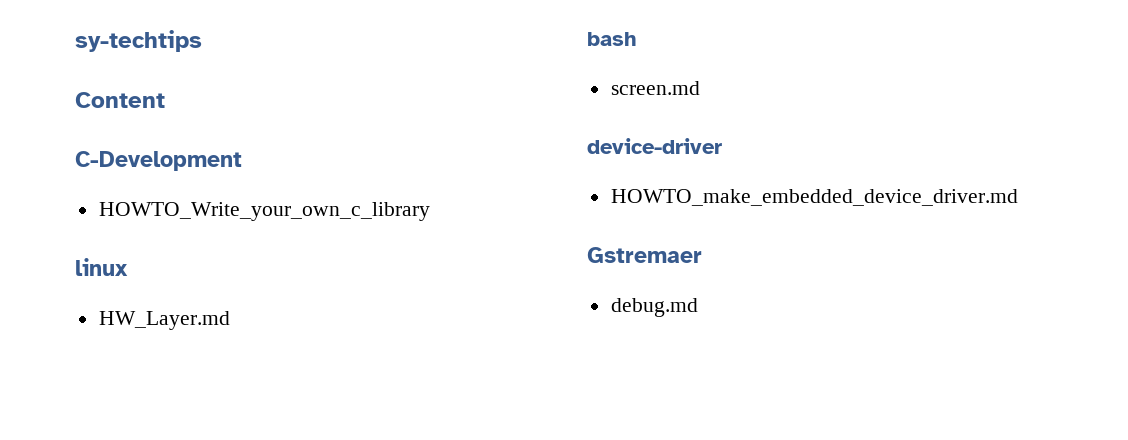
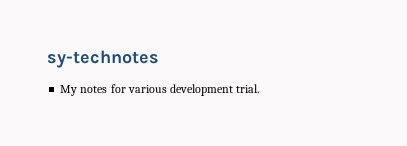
- sy-techtips
- Content
- C-Development
- HOWTO_Write_your_own_c_library
- linux
- HW_Layer.md
- bash
- screen.md
- device-driver
- HOWTO_make_embedded_device_driver.md
- Gstremaer
- debug.md
+ sy-technotes
+ My notes for various development trial.

